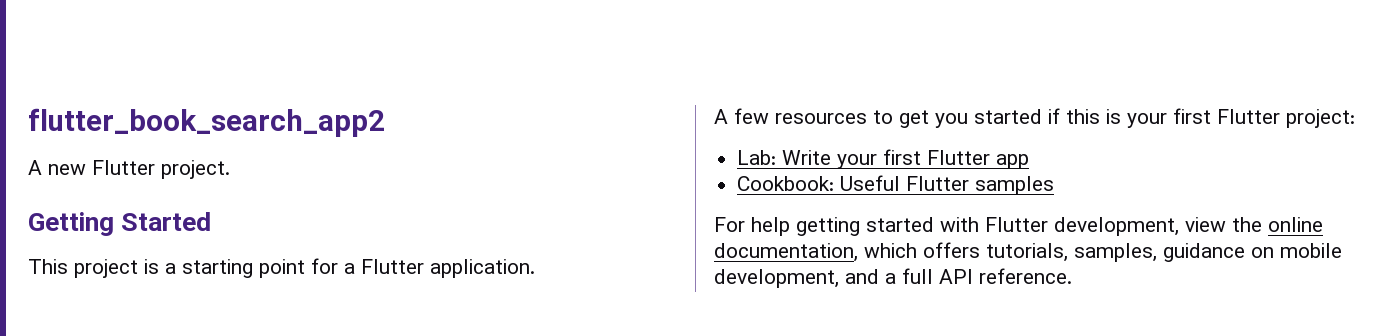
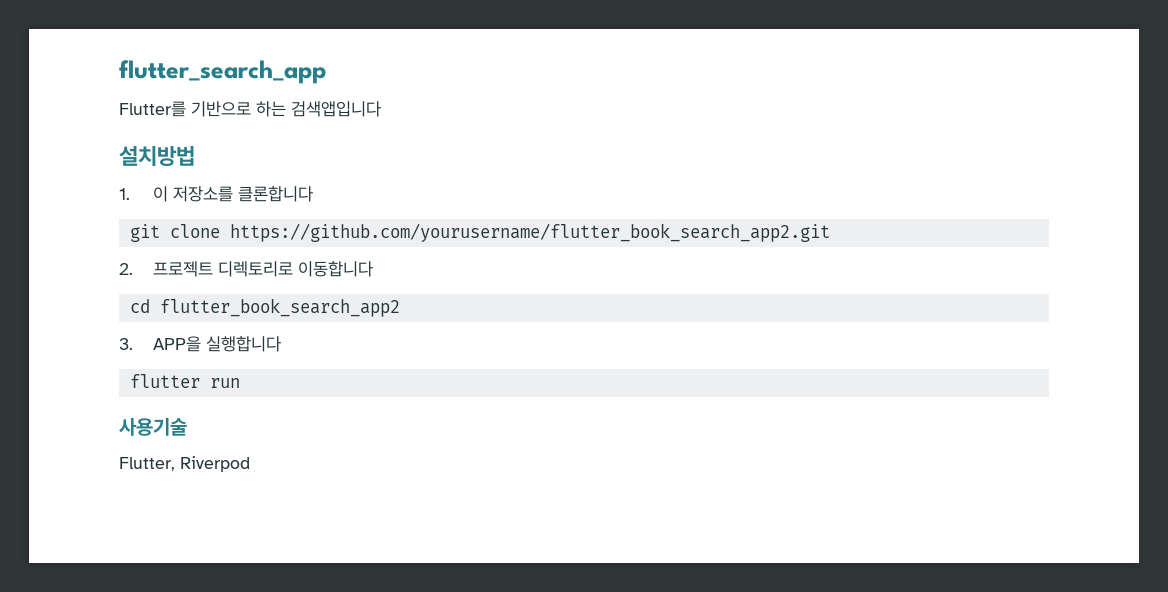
- flutter_book_search_app2
- A new Flutter project.
- Getting Started
- This project is a starting point for a Flutter application.
- A few resources to get you started if this is your first Flutter project:
- Lab: Write your first Flutter app
- Cookbook: Useful Flutter samples
- For help getting started with Flutter development, view the online documentation, which offers tutorials, samples, guidance on mobile development, and a full API reference.
+ flutter_search_app
+ Flutter를 기반으로 하는 검색앱입니다
+ 설치방법
+ 1. 이 저장소를 클론합니다
+ git clone https://github.com/yourusername/flutter_book_search_app2.git
+ 2. 프로젝트 디렉토리로 이동합니다
+ cd flutter_book_search_app2
+ 3. APP을 실행합니다
+ flutter run
+ 사용기술
+ Flutter, Riverpod

